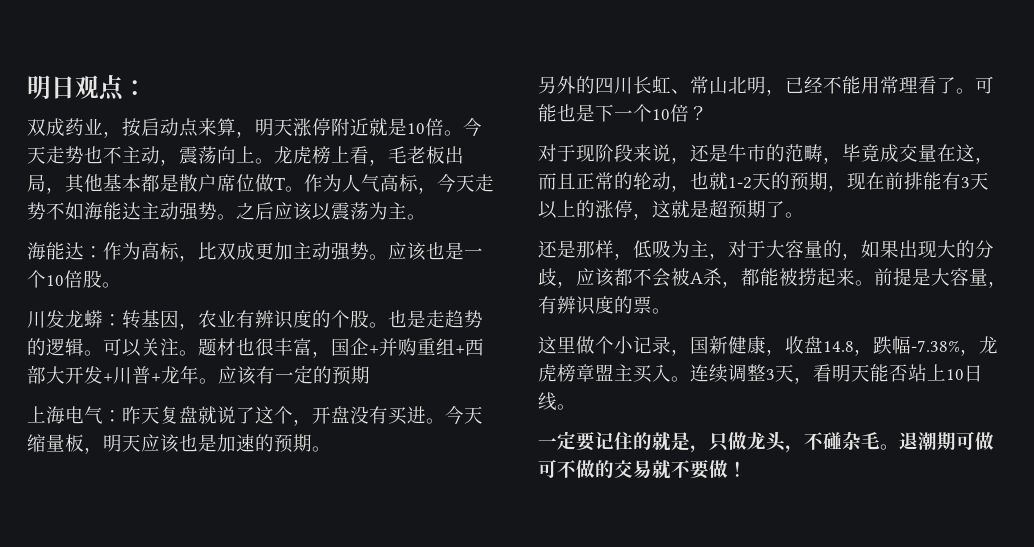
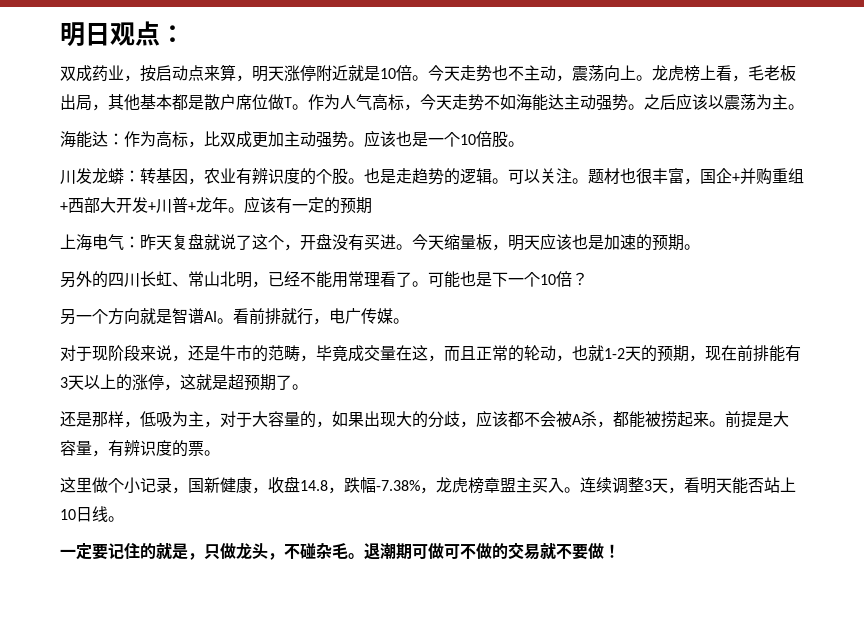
+ 另一个方向就是智谱AI。看前排就行，电广传媒。

